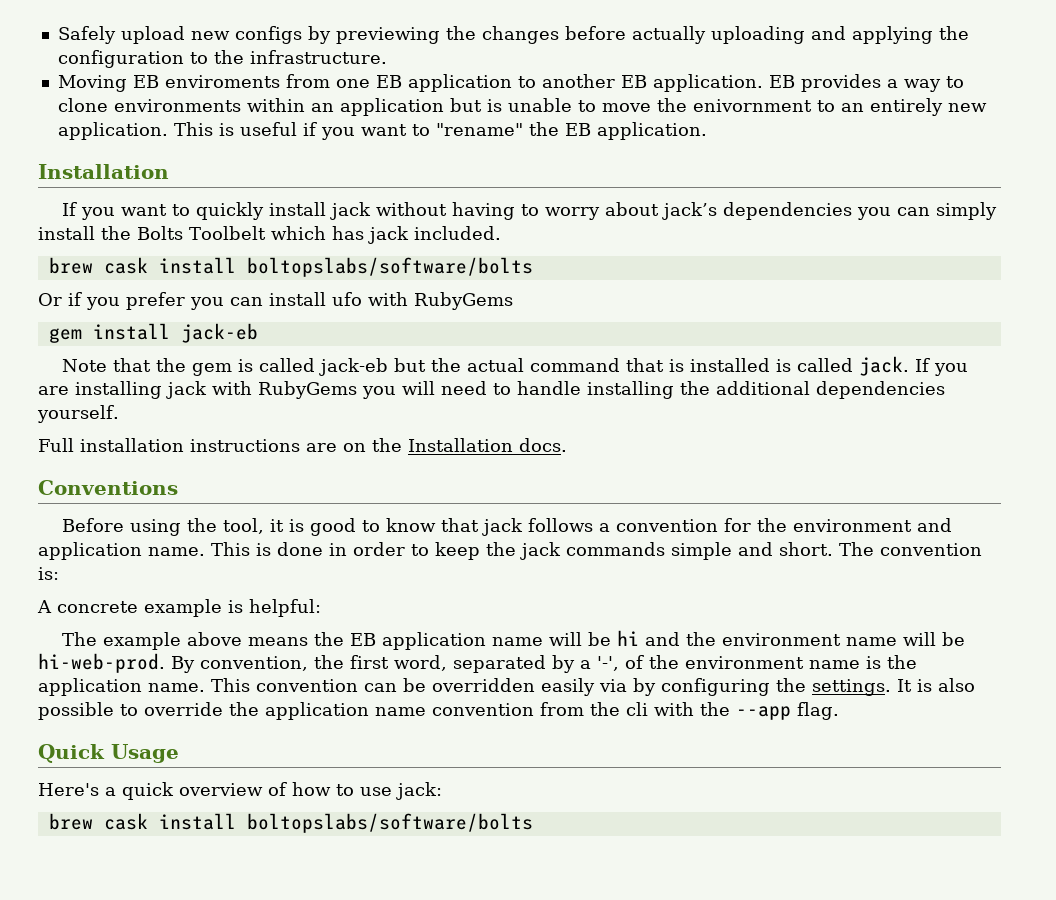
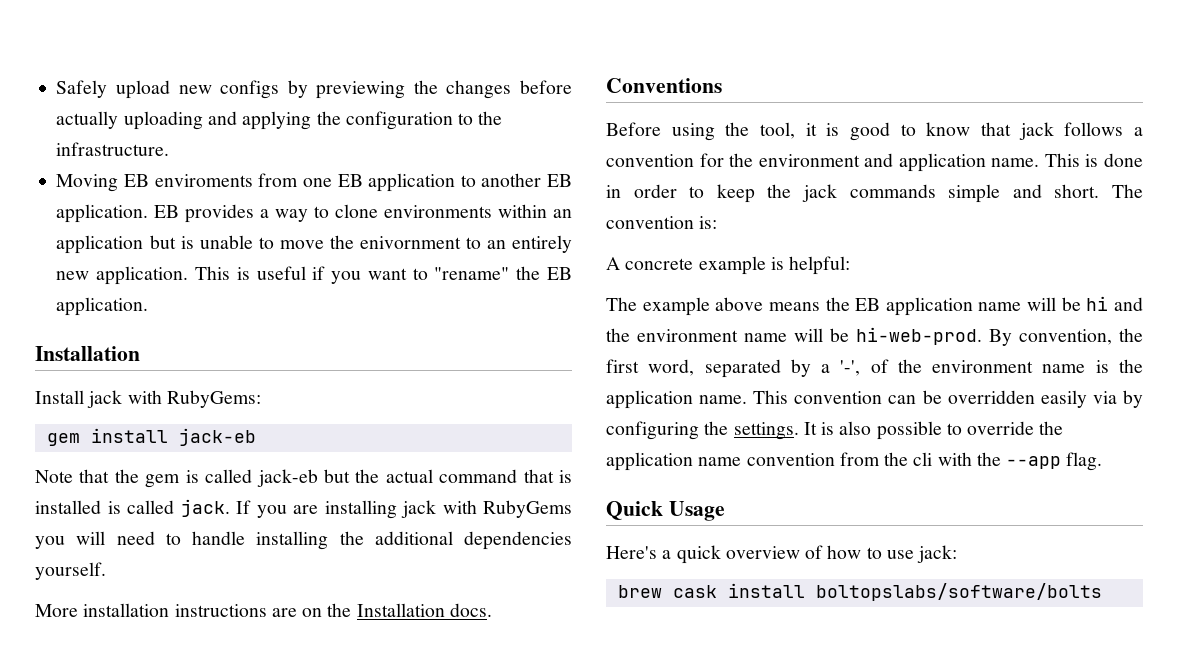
- If you want to quickly install jack without having to worry about jack’s dependencies you can simply install the Bolts Toolbelt which has jack included.
- brew cask install boltopslabs/software/bolts
- Or if you prefer you can install ufo with RubyGems
+ Install jack with RubyGems:
- Full installation instructions are on the Installation docs.
+ More installation instructions are on the Installation docs.

